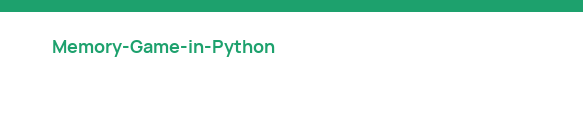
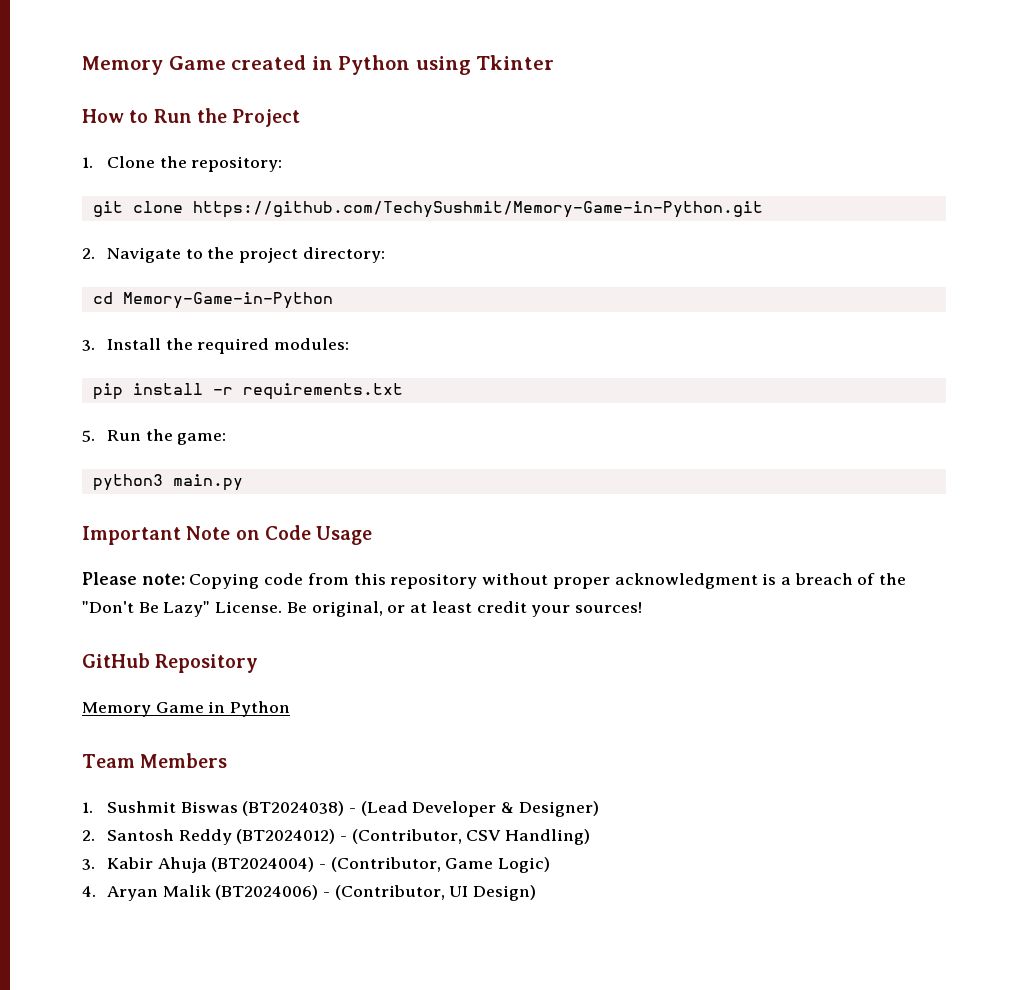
- Memory-Game-in-Python
+ Memory Game created in Python using Tkinter
+ How to Run the Project
+ 1. Clone the repository:
+ git clone https://github.com/TechySushmit/Memory-Game-in-Python.git
+ 2. Navigate to the project directory:
+ cd Memory-Game-in-Python
+ 3. Install the required modules:
+ pip install -r requirements.txt
+ 5. Run the game:
+ python3 main.py
+ Important Note on Code Usage
+ Please note: Copying code from this repository without proper acknowledgment is a breach of the "Don't Be Lazy" License. Be original, or at least credit your sources!
+ GitHub Repository
+ Memory Game in Python
+ Team Members
+ 1. Sushmit Biswas (BT2024038) - (Lead Developer & Designer)
+ 2. Santosh Reddy (BT2024012) - (Contributor, CSV Handling)
+ 3. Kabir Ahuja (BT2024004) - (Contributor, Game Logic)
+ 4. Aryan Malik (BT2024006) - (Contributor, UI Design)

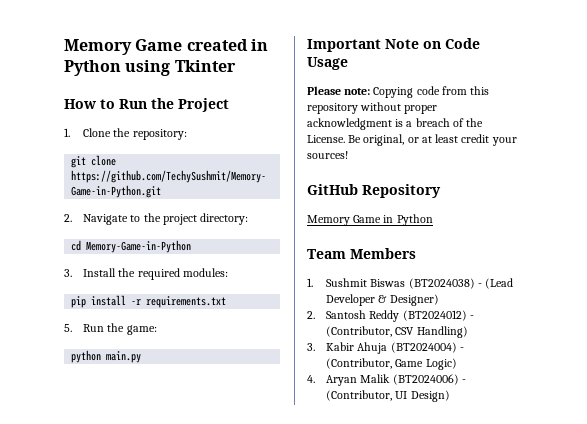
- python3 main.py
+ python main.py
- Please note: Copying code from this repository without proper acknowledgment is a breach of the "Don't Be Lazy" License.
+ Please note: Copying code from this repository without proper acknowledgment is a breach of the License.

